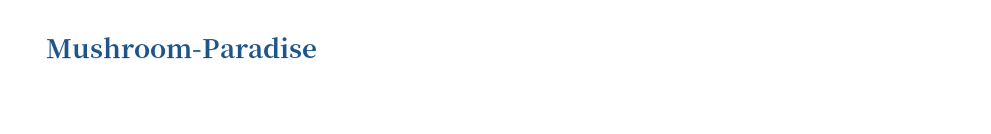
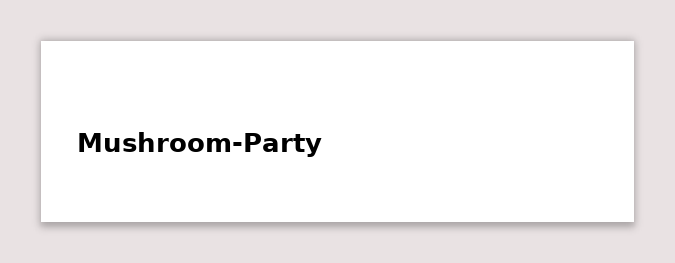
- Mushroom-Paradise
+ Mushroom-Party

